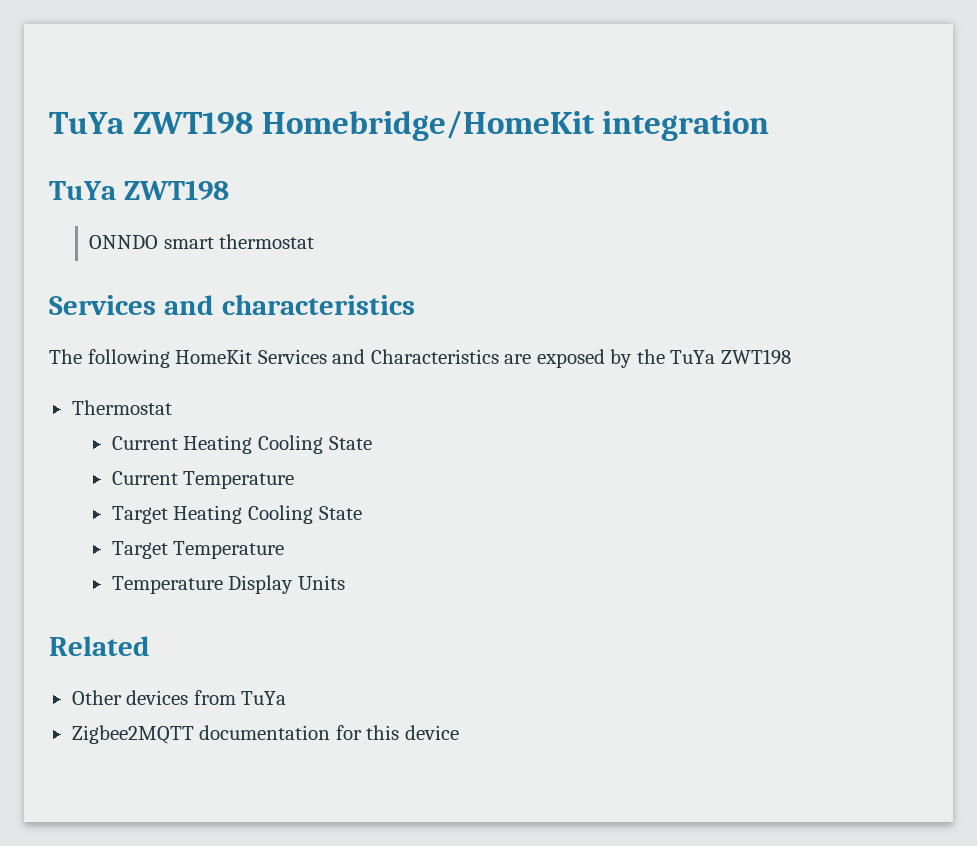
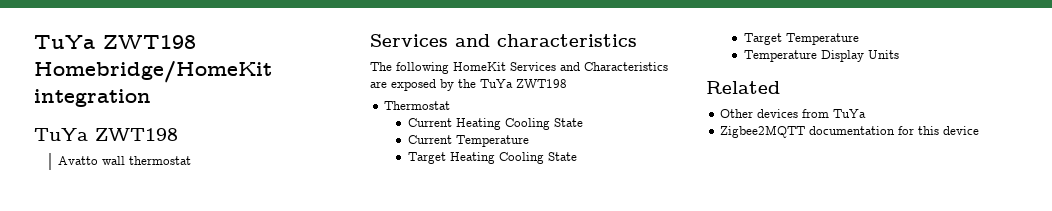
- ONNDO smart thermostat
+ Avatto wall thermostat

